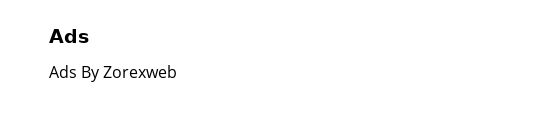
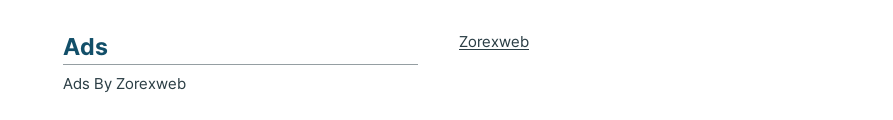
  Ads By Zorexweb
+ Zorexweb

